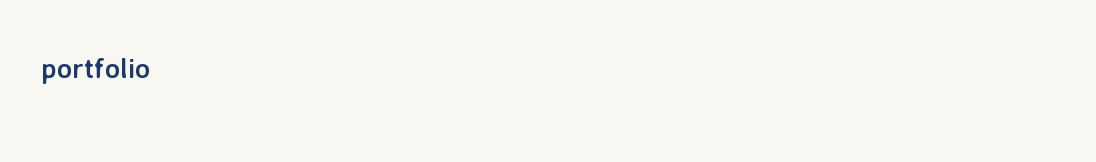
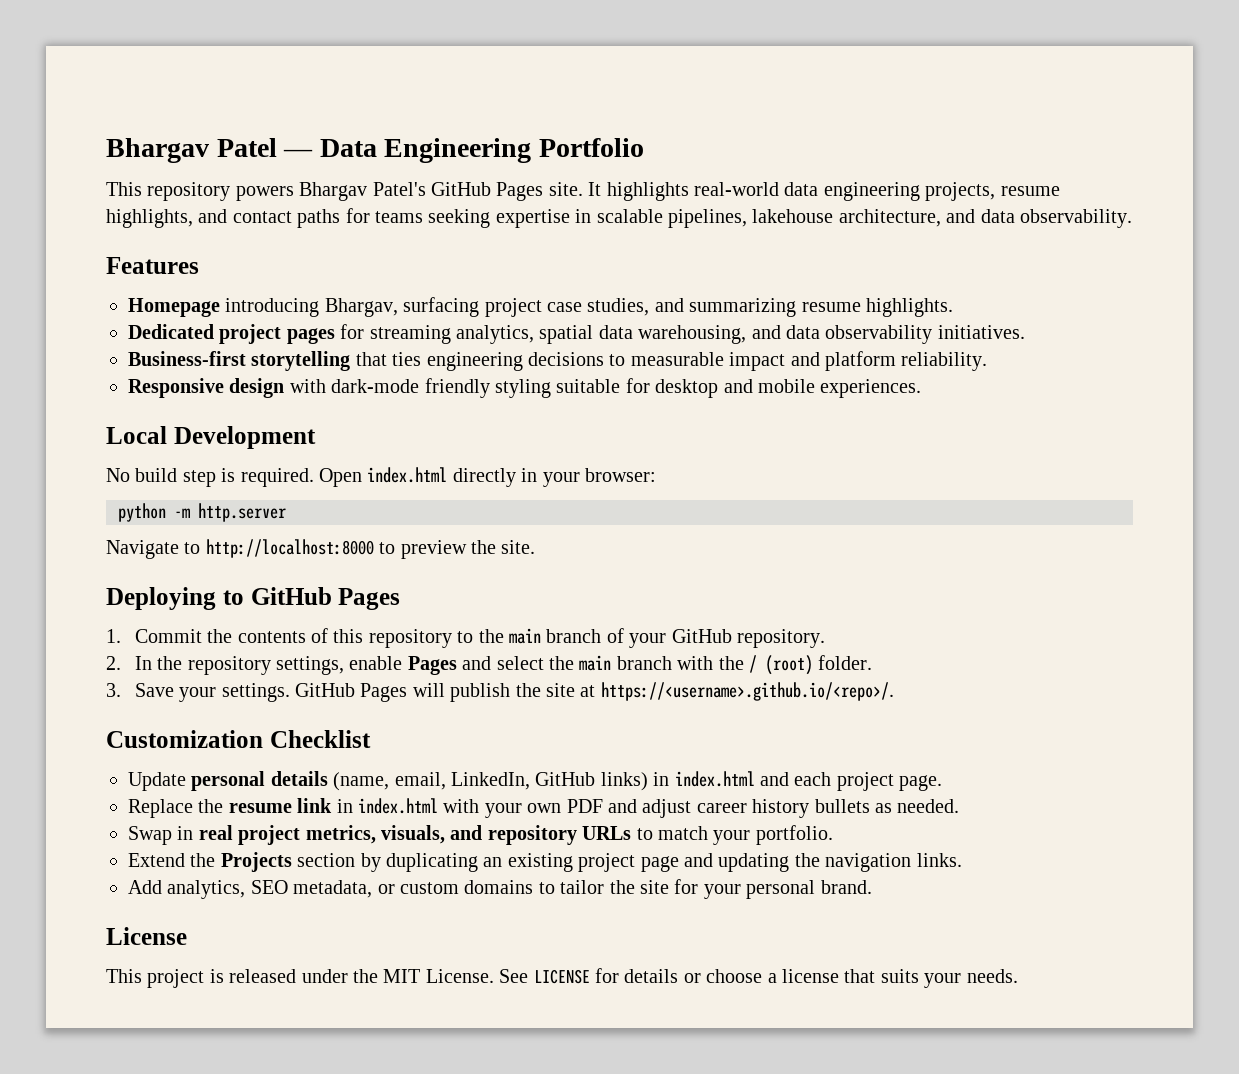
- portfolio
+ Bhargav Patel — Data Engineering Portfolio
+ This repository powers Bhargav Patel's GitHub Pages site. It highlights real-world data engineering projects, resume highlights, and contact paths for teams seeking expertise in scalable pipelines, lakehouse architecture, and data observability.
+ Features
+ Homepage introducing Bhargav, surfacing project case studies, and summarizing resume highlights.
+ Dedicated project pages for streaming analytics, spatial data warehousing, and data observability initiatives.
+ Business-first storytelling that ties engineering decisions to measurable impact and platform reliability.
+ Responsive design with dark-mode friendly styling suitable for desktop and mobile experiences.
+ Local Development
+ No build step is required. Open index.html directly in your browser:
+ python -m http.server
+ Navigate to http://localhost:8000 to preview the site.
+ Deploying to GitHub Pages
+ 1. Commit the contents of this repository to the main branch of your GitHub repository.
+ 2. In the repository settings, enable Pages and select the main branch with the / (root) folder.
+ 3. Save your settings. GitHub Pages will publish the site at https://<username>.github.io/<repo>/.
+ Customization Checklist
+ Update personal details (name, email, LinkedIn, GitHub links) in index.html and each project page.
+ Replace the resume link in index.html with your own PDF and adjust career history bullets as needed.
+ Swap in real project metrics, visuals, and repository URLs to match your portfolio.
+ Extend the Projects section by duplicating an existing project page and updating the navigation links.
+ Add analytics, SEO metadata, or custom domains to tailor the site for your personal brand.
+ License
+ This project is released under the MIT License. See LICENSE for details or choose a license that suits your needs.

